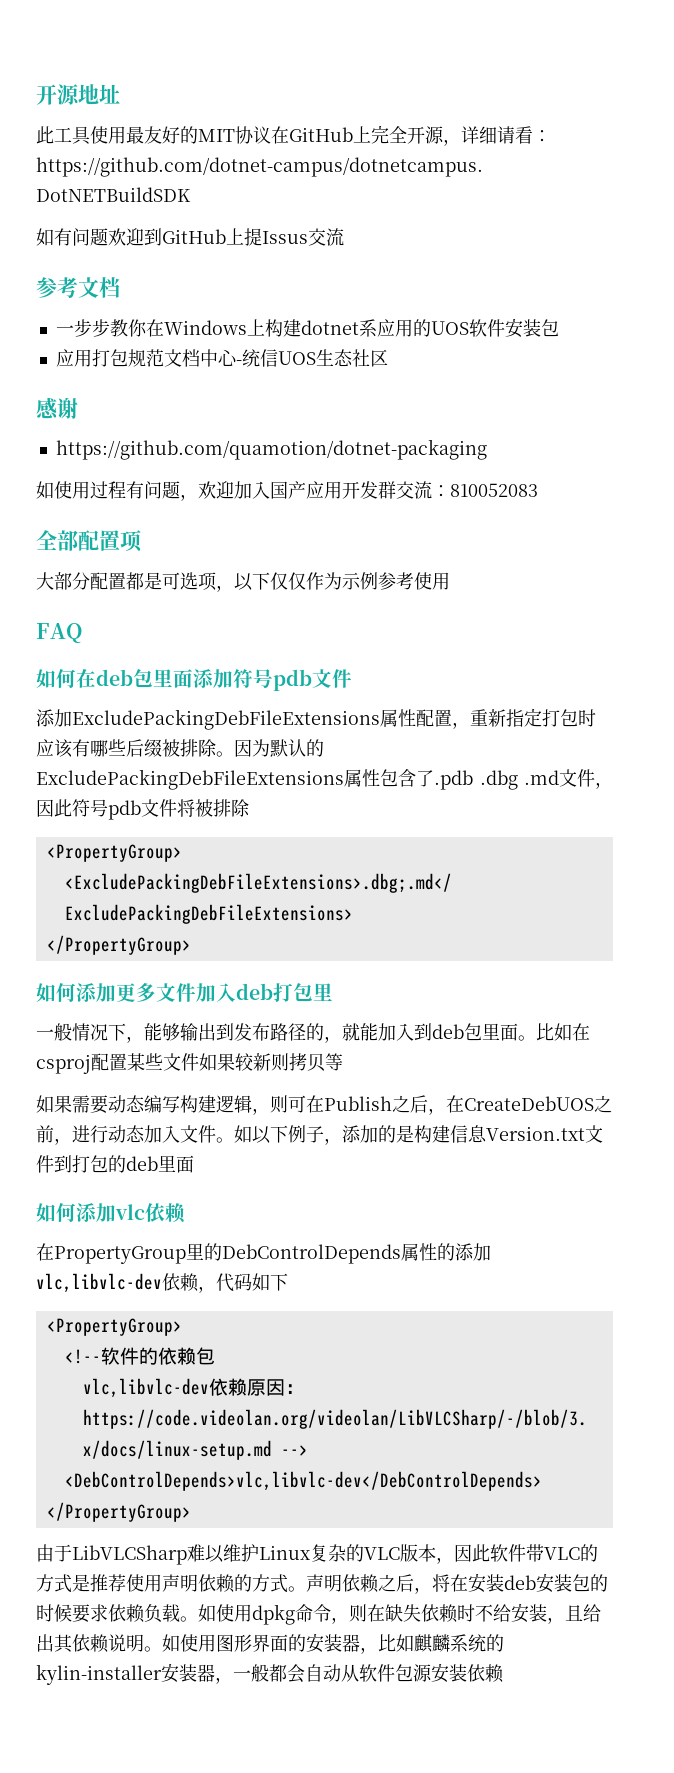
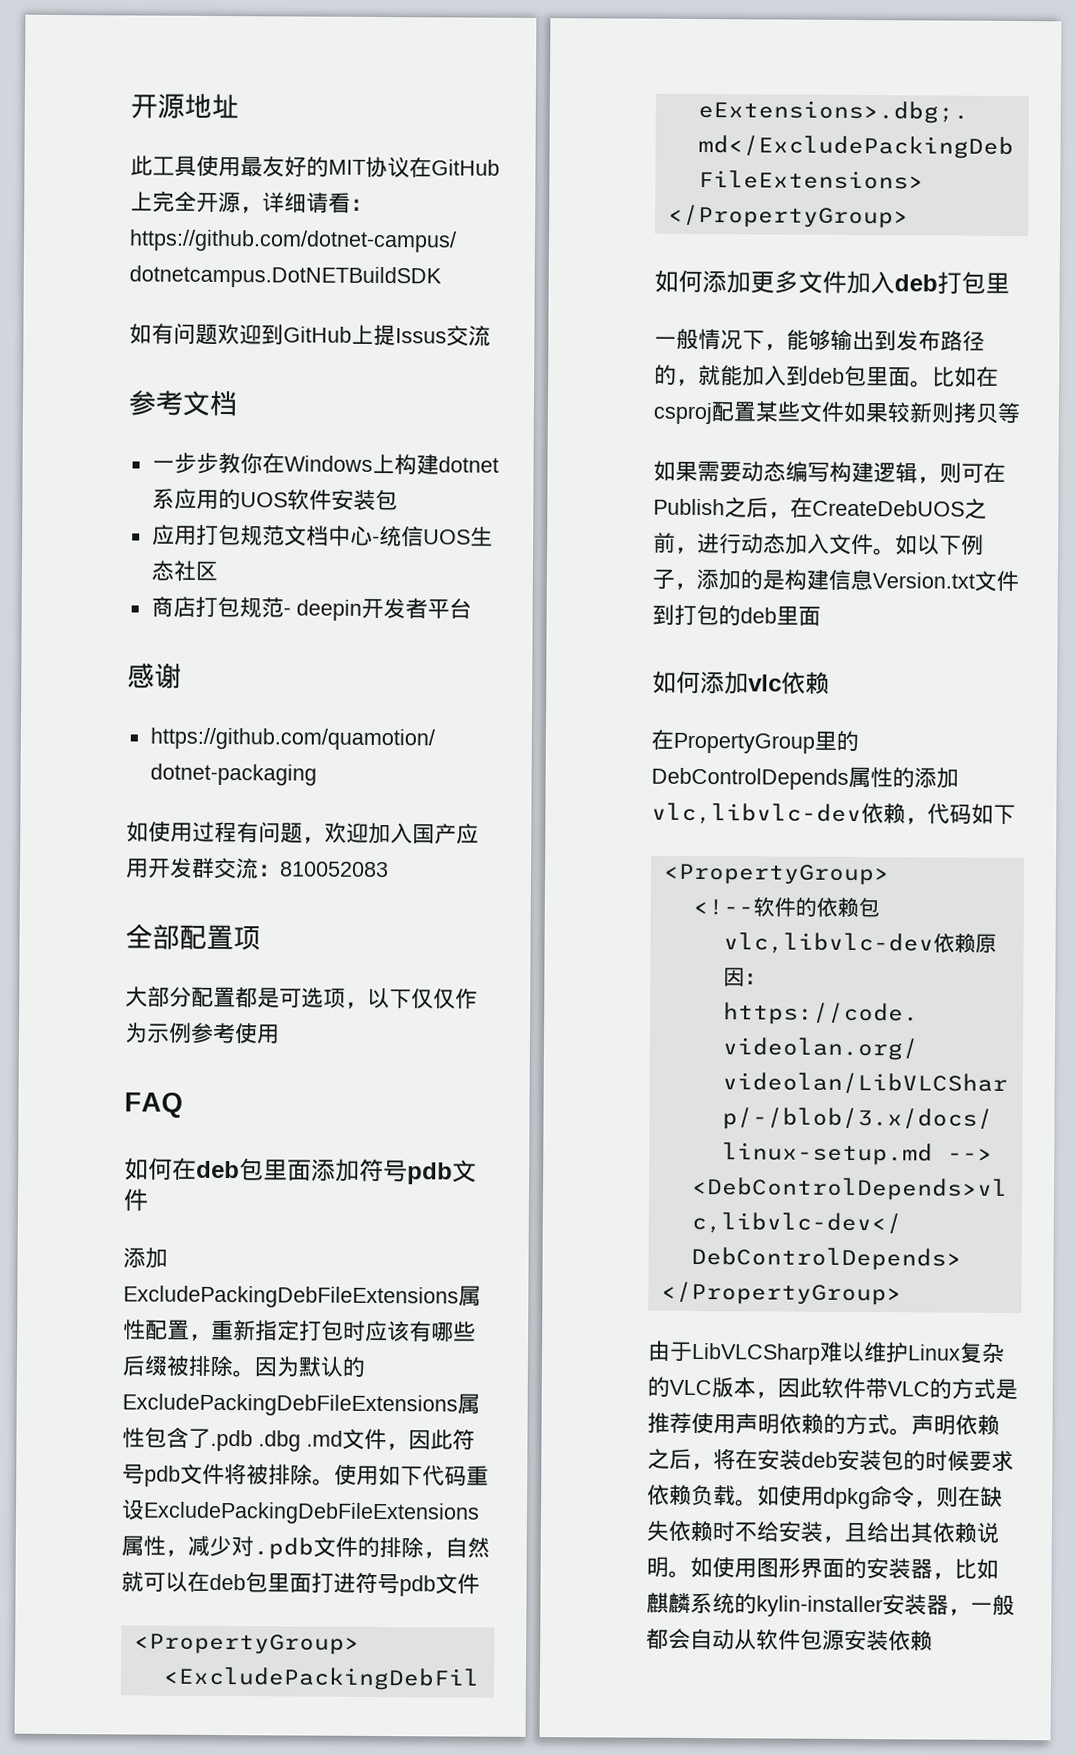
+ 商店打包规范- deepin开发者平台
- 因为默认的ExcludePackingDebFileExtensions属性包含了.pdb .dbg .md文件，因此符号pdb文件将被排除
+ 因为默认的ExcludePackingDebFileExtensions属性包含了.pdb .dbg .md文件，因此符号pdb文件将被排除。使用如下代码重设ExcludePackingDebFileExtensions属性，减少对.pdb文件的排除，自然就可以在deb包里面打进符号pdb文件

